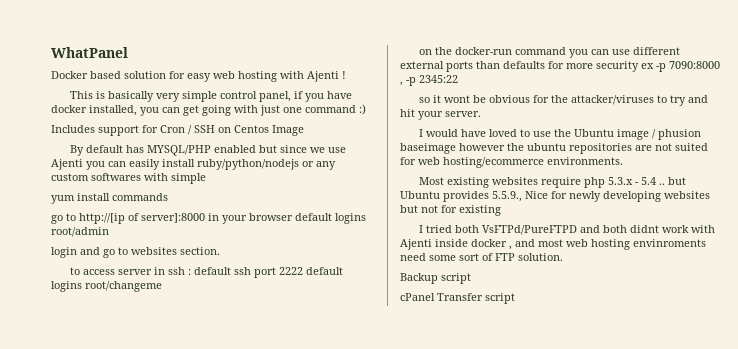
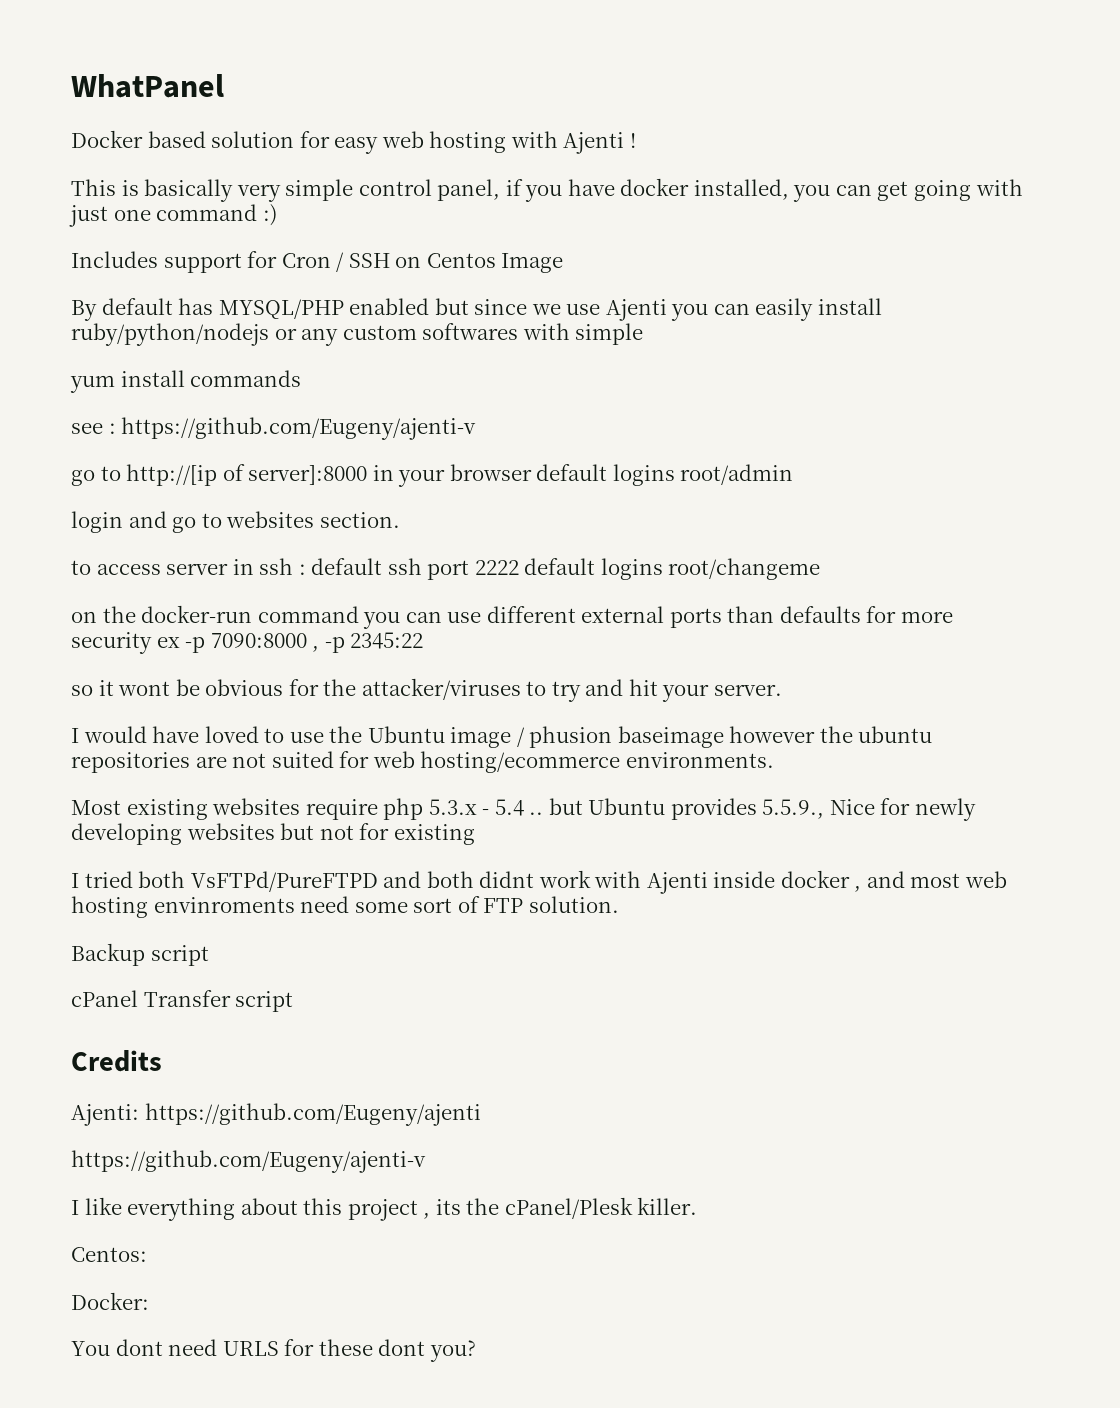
+ see : https://github.com/Eugeny/ajenti-v
+ Credits
+ Ajenti: https://github.com/Eugeny/ajenti
+ https://github.com/Eugeny/ajenti-v
+ I like everything about this project , its the cPanel/Plesk killer.
+ Centos:
+ Docker:
+ You dont need URLS for these dont you?

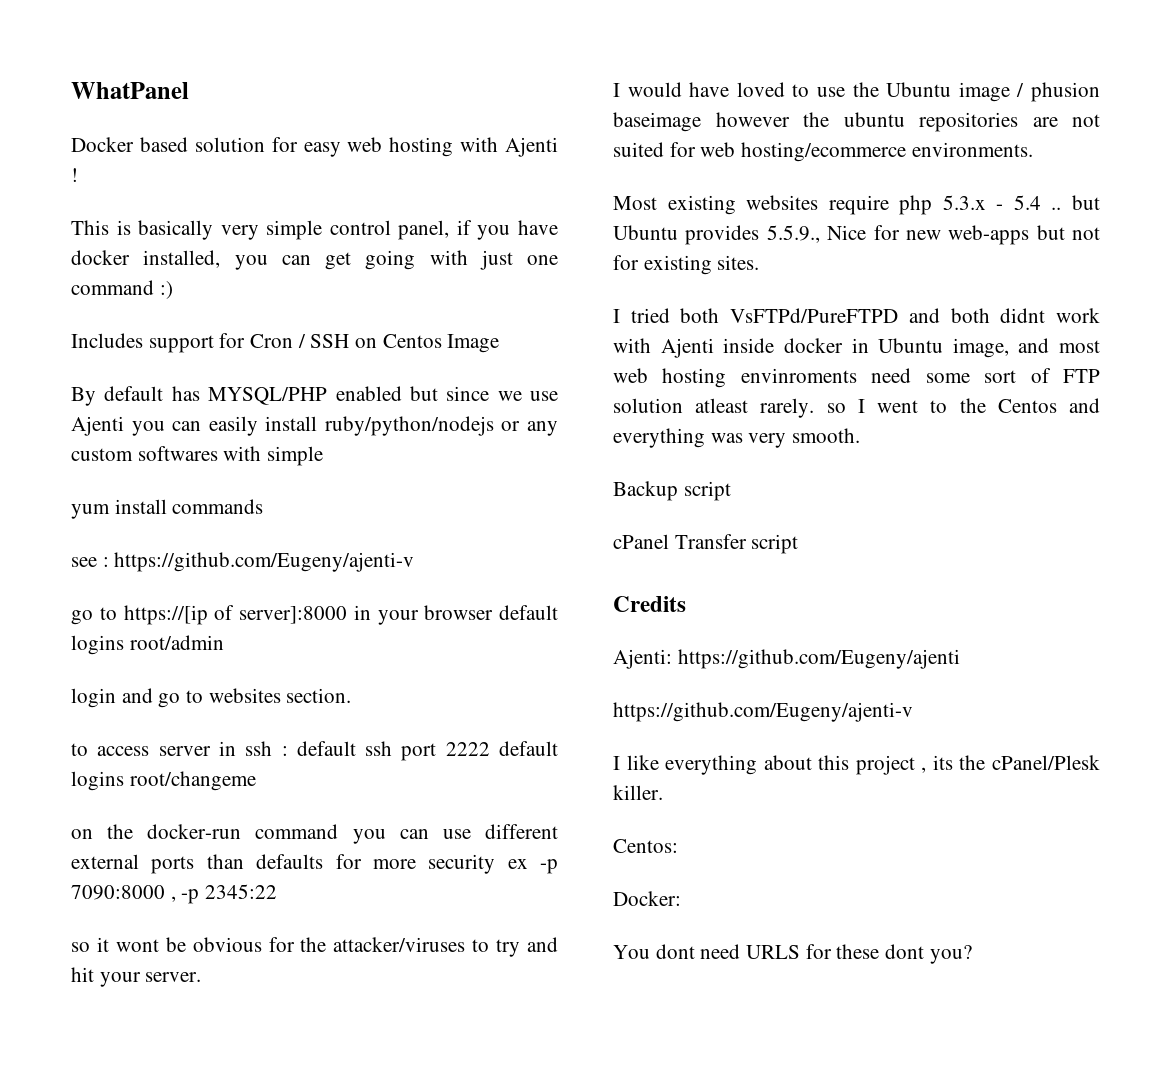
- go to http://[ip of server]:8000 in your browser default logins root/admin
+ go to https://[ip of server]:8000 in your browser default logins root/admin
- Most existing websites require php 5.3.x - 5.4 .. but Ubuntu provides 5.5.9., Nice for newly developing websites but not for existing
+ Most existing websites require php 5.3.x - 5.4 .. but Ubuntu provides 5.5.9., Nice for new web-apps but not for existing sites.
- I tried both VsFTPd/PureFTPD and both didnt work with Ajenti inside docker , and most web hosting envinroments need some sort of FTP solution.
+ I tried both VsFTPd/PureFTPD and both didnt work with Ajenti inside docker in Ubuntu image, and most web hosting envinroments need some sort of FTP solution atleast rarely. so I went to the Centos and everything was very smooth.

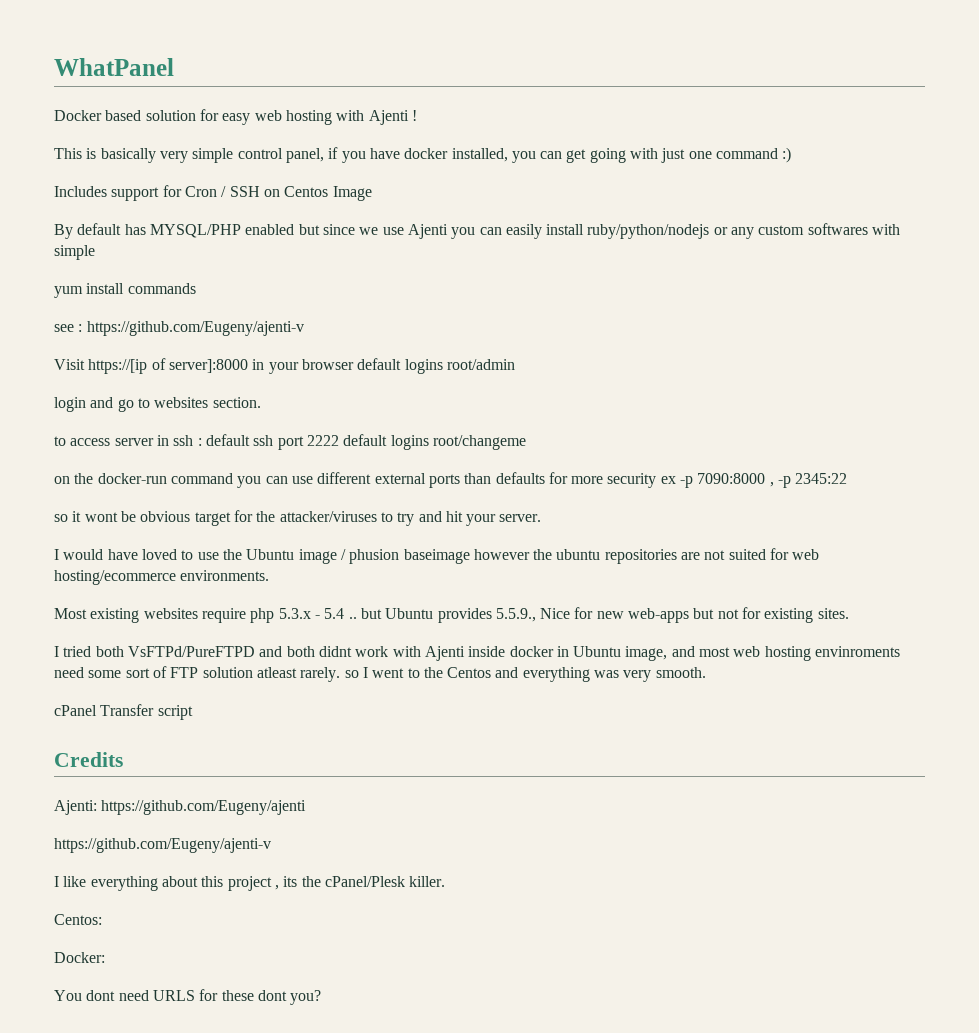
- go to https://[ip of server]:8000 in your browser default logins root/admin
+ Visit https://[ip of server]:8000 in your browser default logins root/admin
- so it wont be obvious for the attacker/viruses to try and hit your server.
+ so it wont be obvious target for the attacker/viruses to try and hit your server.
- Backup script

